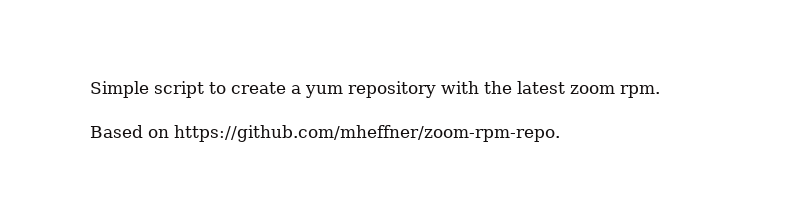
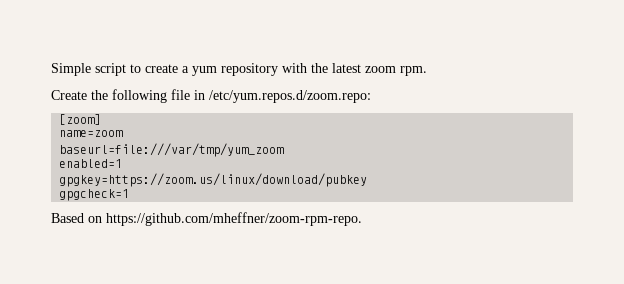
+ Create the following file in /etc/yum.repos.d/zoom.repo:
+ [zoom]
+ name=zoom
+ baseurl=file:///var/tmp/yum_zoom
+ enabled=1
+ gpgkey=https://zoom.us/linux/download/pubkey
+ gpgcheck=1

